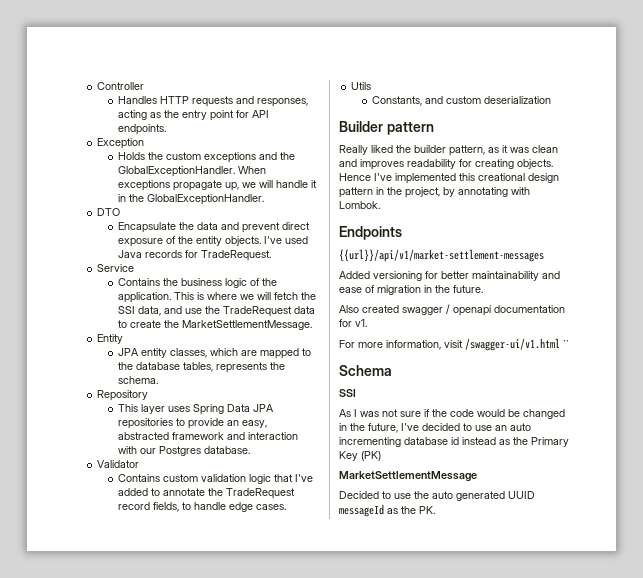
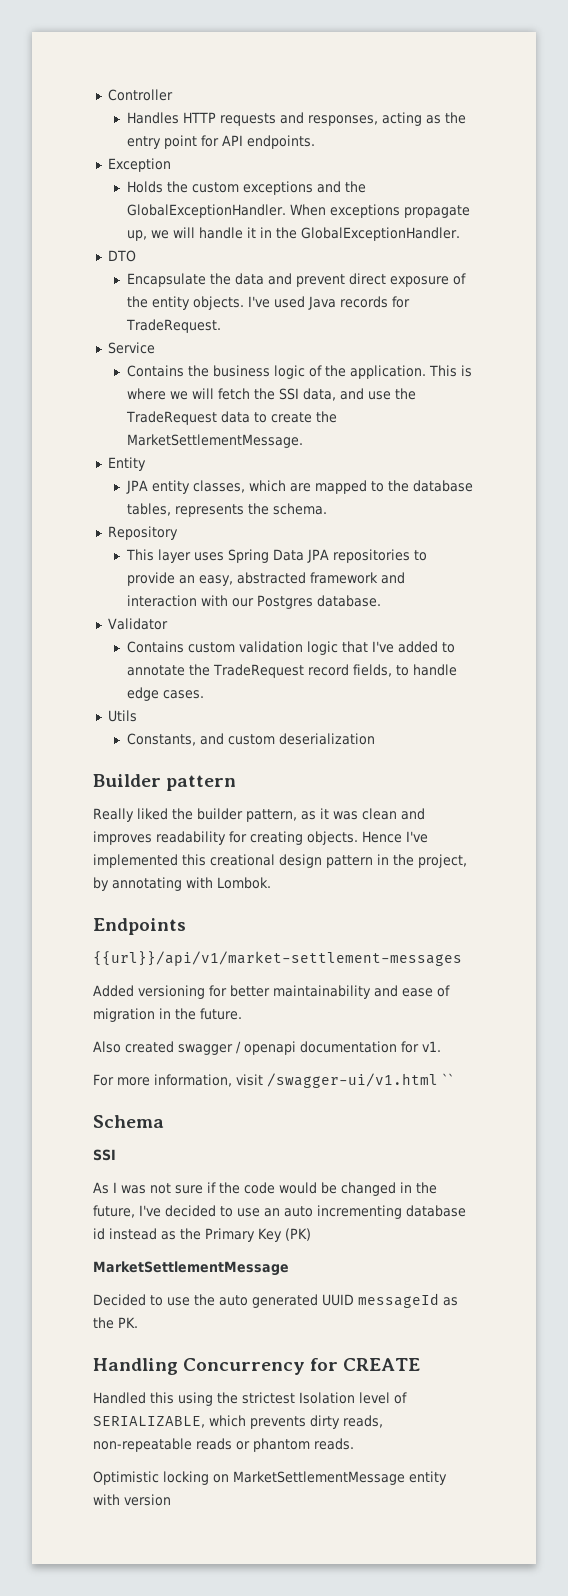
+ Handling Concurrency for CREATE
+ Handled this using the strictest Isolation level of SERIALIZABLE, which prevents dirty reads, non-repeatable reads or phantom reads.
+ Optimistic locking on MarketSettlementMessage entity with version

